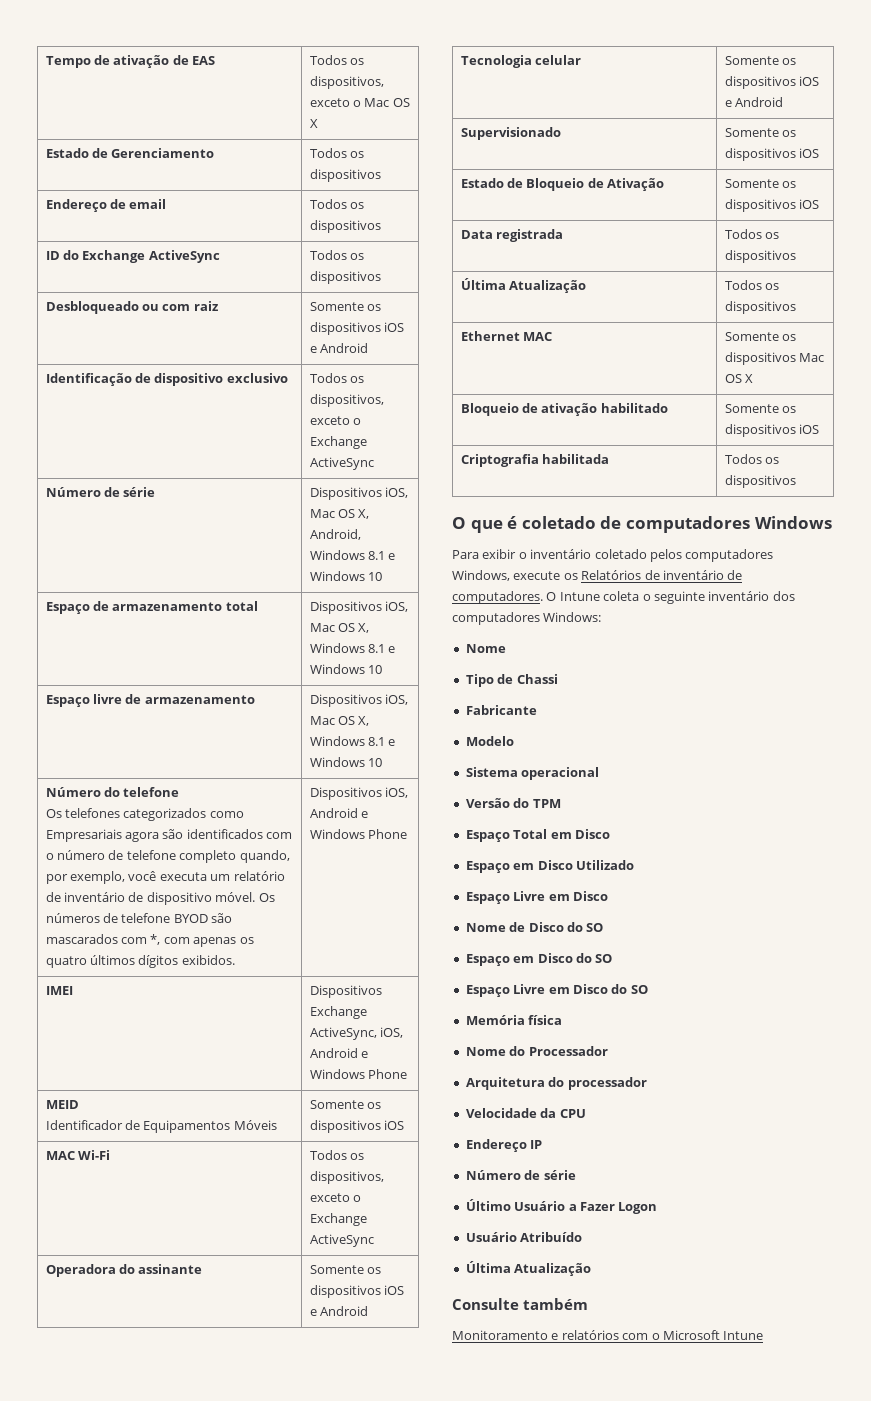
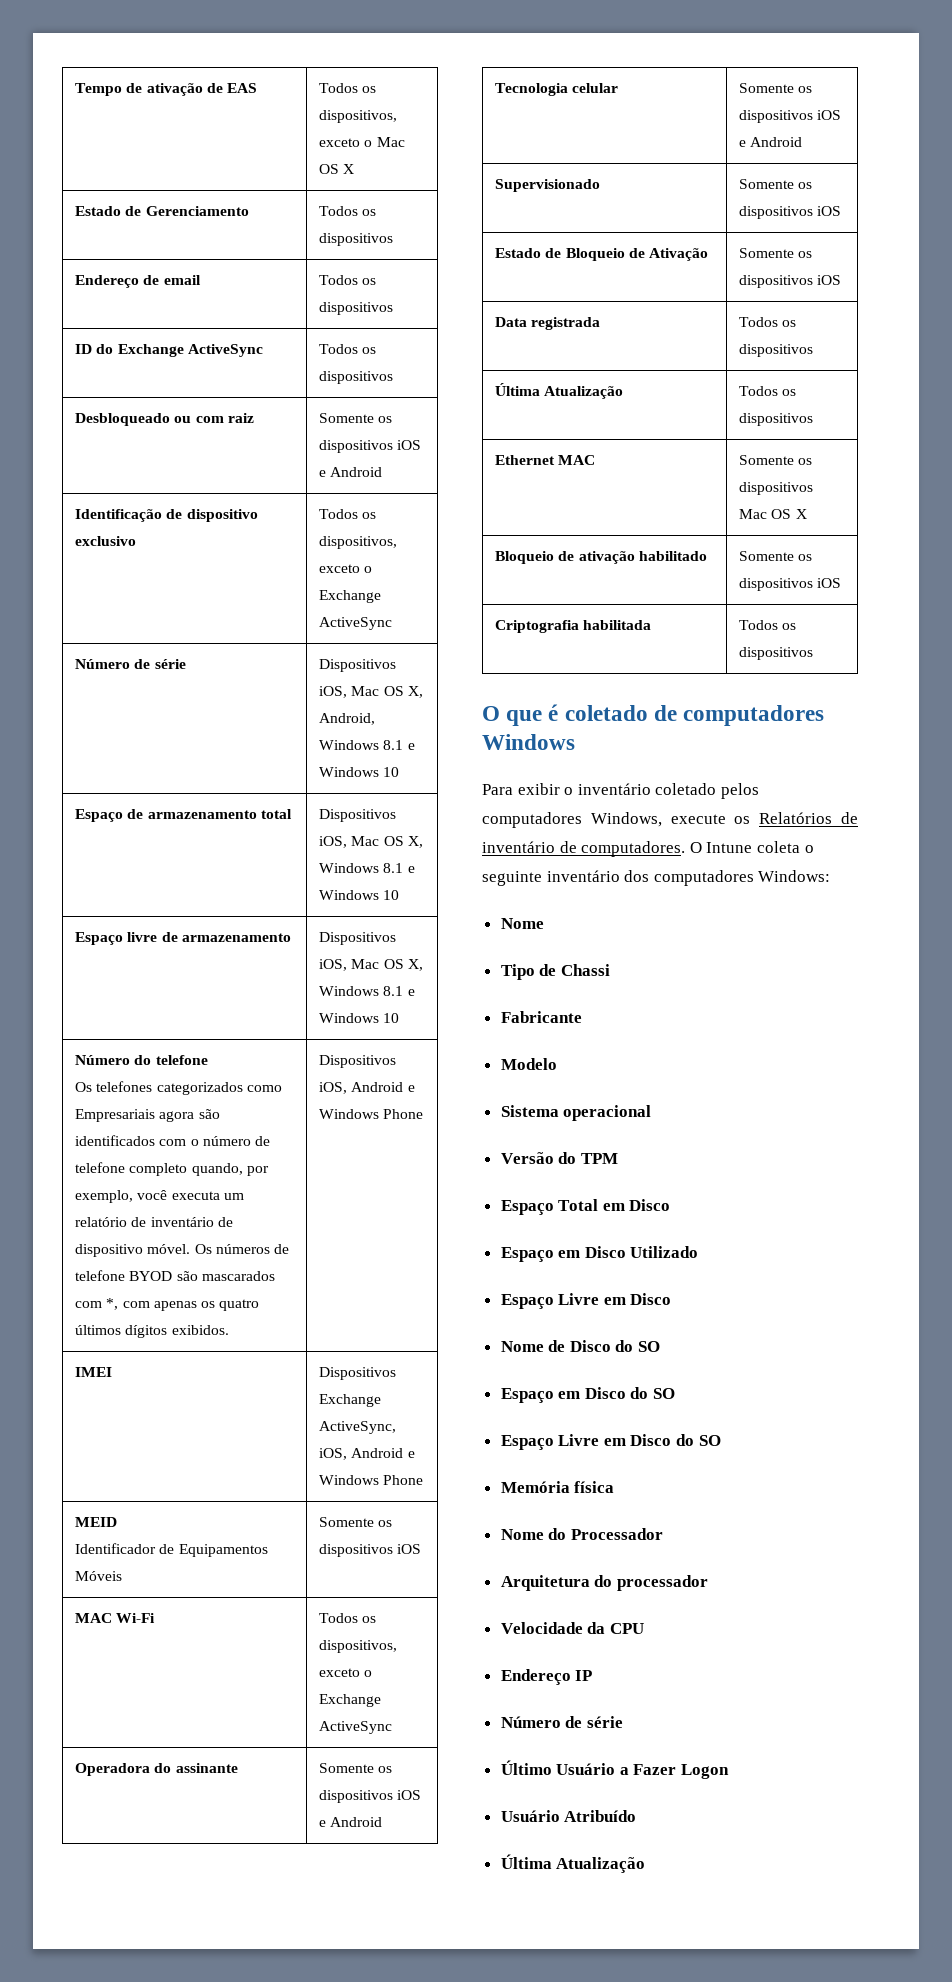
- Consulte também
- Monitoramento e relatórios com o Microsoft Intune

